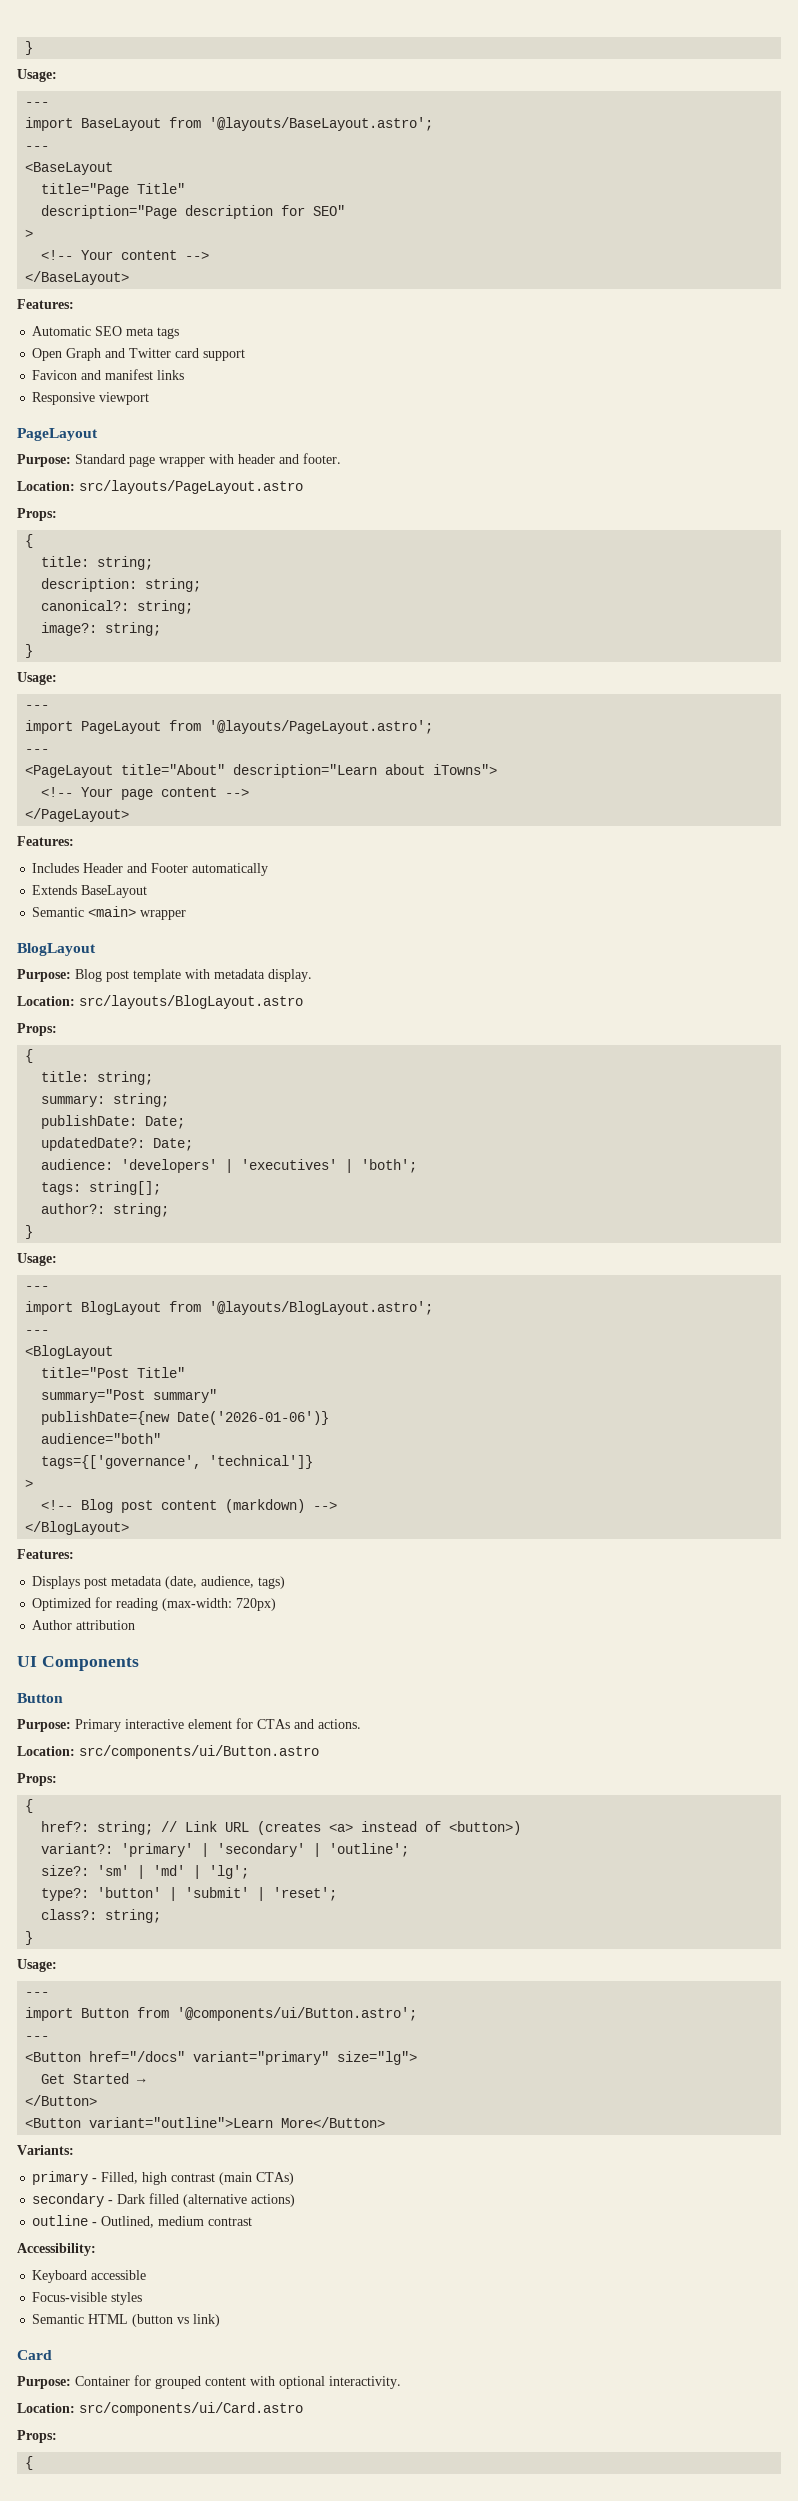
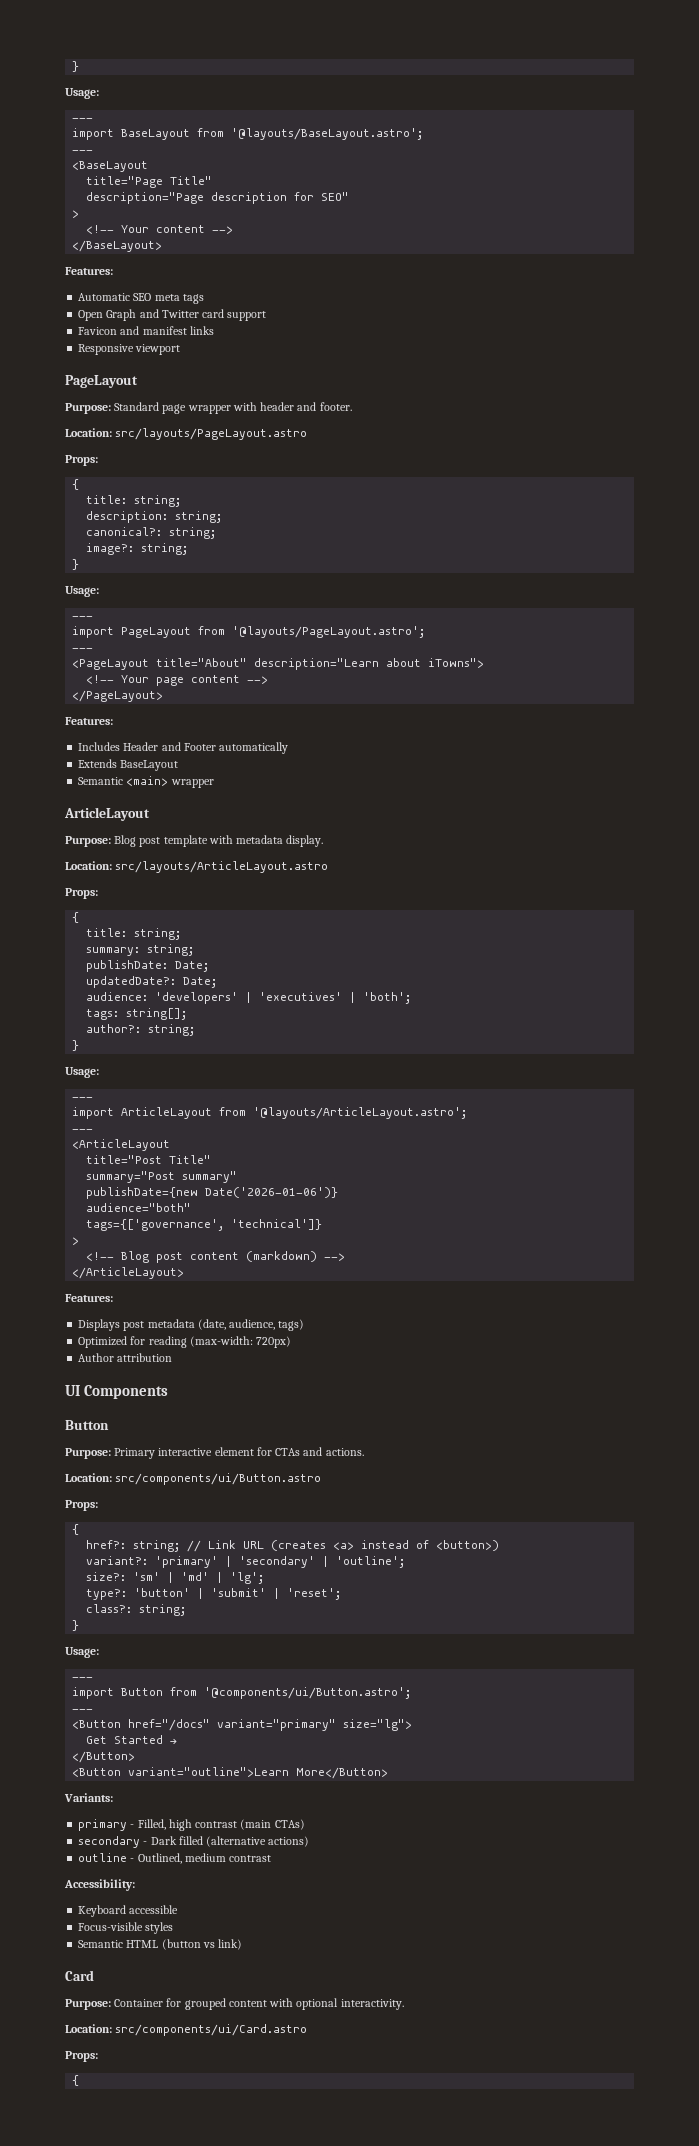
  Semantic <main> wrapper
- BlogLayout
+ ArticleLayout
- Location: src/layouts/BlogLayout.astro
+ Location: src/layouts/ArticleLayout.astro
- import BlogLayout from '@layouts/BlogLayout.astro';
+ import ArticleLayout from '@layouts/ArticleLayout.astro';
  ---
- <BlogLayout
+ <ArticleLayout
- </BlogLayout>
+ </ArticleLayout>

